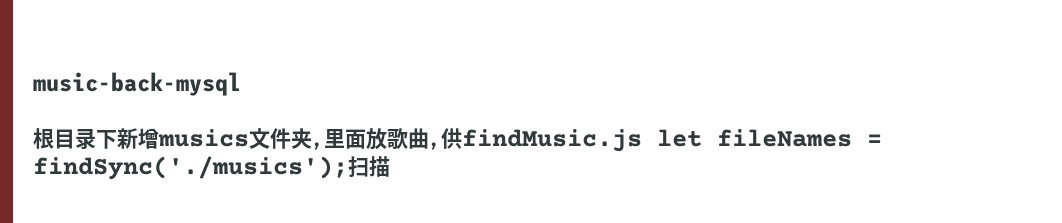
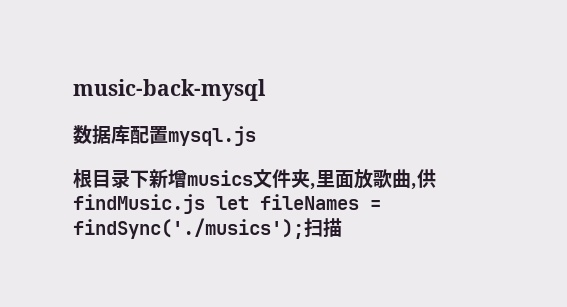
+ 数据库配置mysql.js

